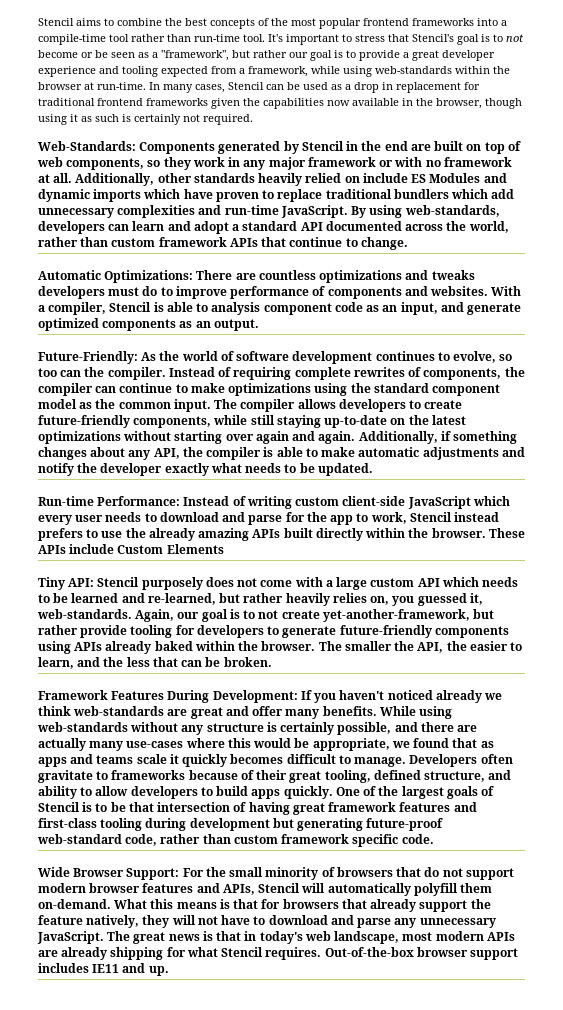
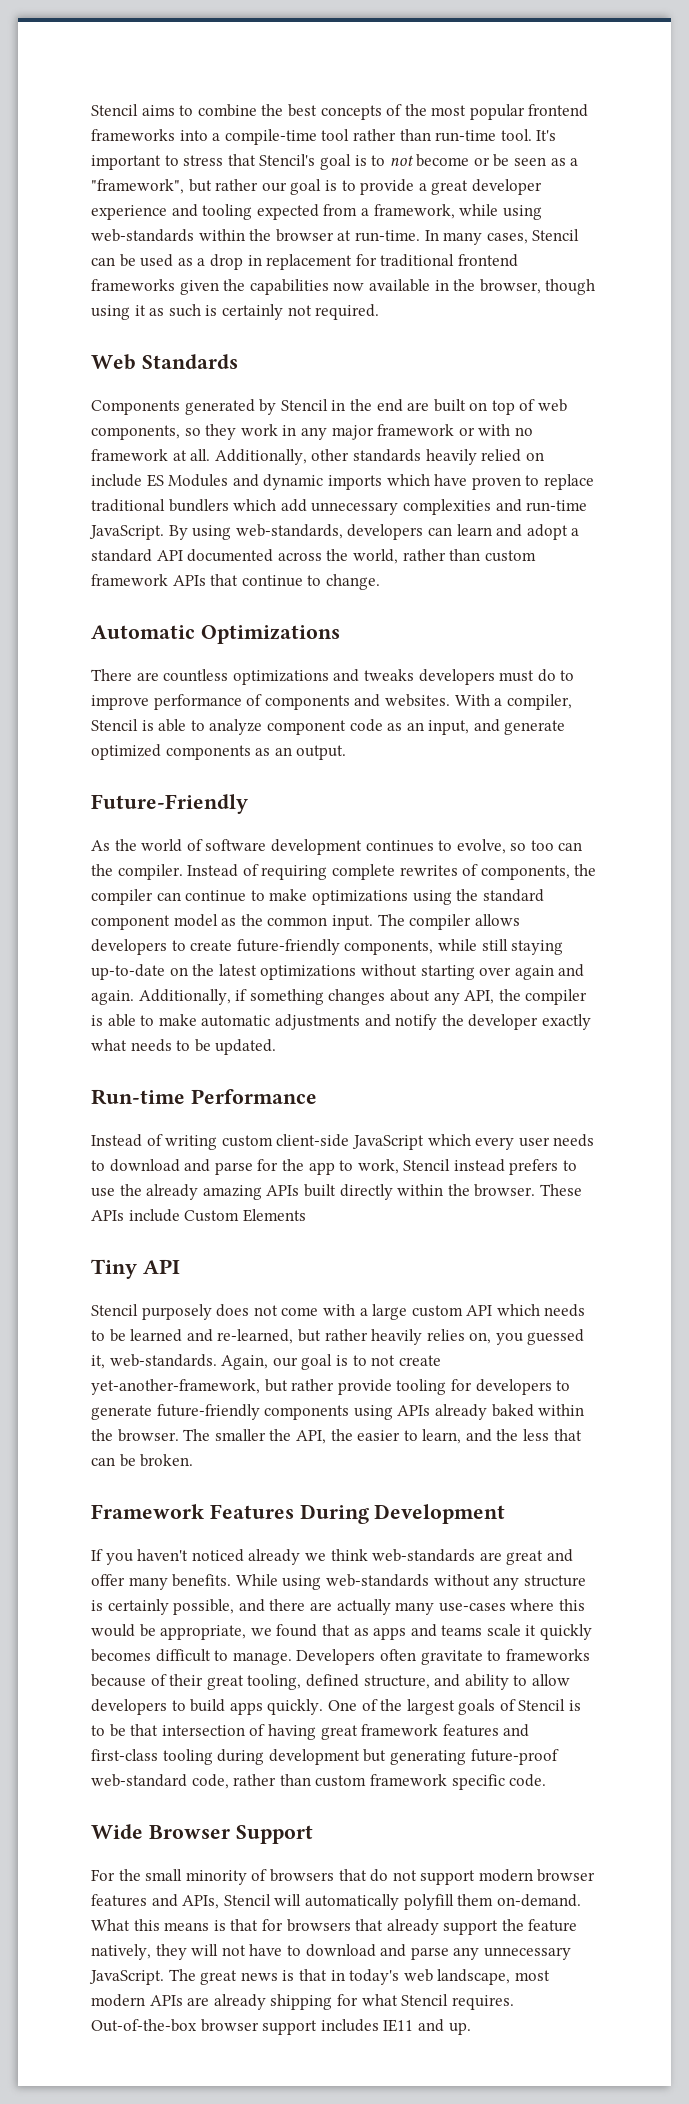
- Web-Standards: Components generated by Stencil in the end are built on top of web components, so they work in any major framework or with no framework at all.
+ Web Standards
+ Components generated by Stencil in the end are built on top of web components, so they work in any major framework or with no framework at all.
- Automatic Optimizations: There are countless optimizations and tweaks developers must do to improve performance of components and websites.
+ Automatic Optimizations
+ There are countless optimizations and tweaks developers must do to improve performance of components and websites.
- With a compiler, Stencil is able to analysis component code as an input, and generate optimized components as an output.
+ With a compiler, Stencil is able to analyze component code as an input, and generate optimized components as an output.
- Future-Friendly: As the world of software development continues to evolve, so too can the compiler.
+ Future-Friendly
+ As the world of software development continues to evolve, so too can the compiler.
- Run-time Performance: Instead of writing custom client-side JavaScript which every user needs to download and parse for the app to work, Stencil instead prefers to use the already amazing APIs built directly within the browser.
+ Run-time Performance
+ Instead of writing custom client-side JavaScript which every user needs to download and parse for the app to work, Stencil instead prefers to use the already amazing APIs built directly within the browser.
- Tiny API: Stencil purposely does not come with a large custom API which needs to be learned and re-learned, but rather heavily relies on, you guessed it, web-standards.
+ Tiny API
+ Stencil purposely does not come with a large custom API which needs to be learned and re-learned, but rather heavily relies on, you guessed it, web-standards.
- Framework Features During Development: If you haven't noticed already we think web-standards are great and offer many benefits.
+ Framework Features During Development
+ If you haven't noticed already we think web-standards are great and offer many benefits.
- Wide Browser Support: For the small minority of browsers that do not support modern browser features and APIs, Stencil will automatically polyfill them on-demand.
+ Wide Browser Support
+ For the small minority of browsers that do not support modern browser features and APIs, Stencil will automatically polyfill them on-demand.

